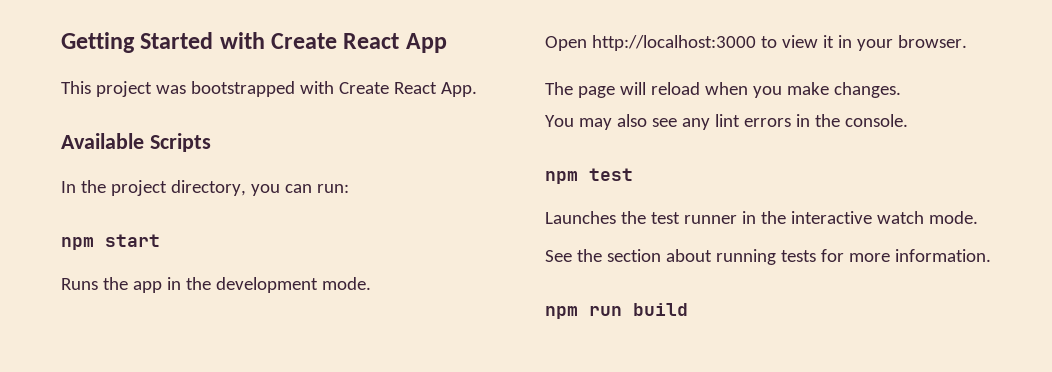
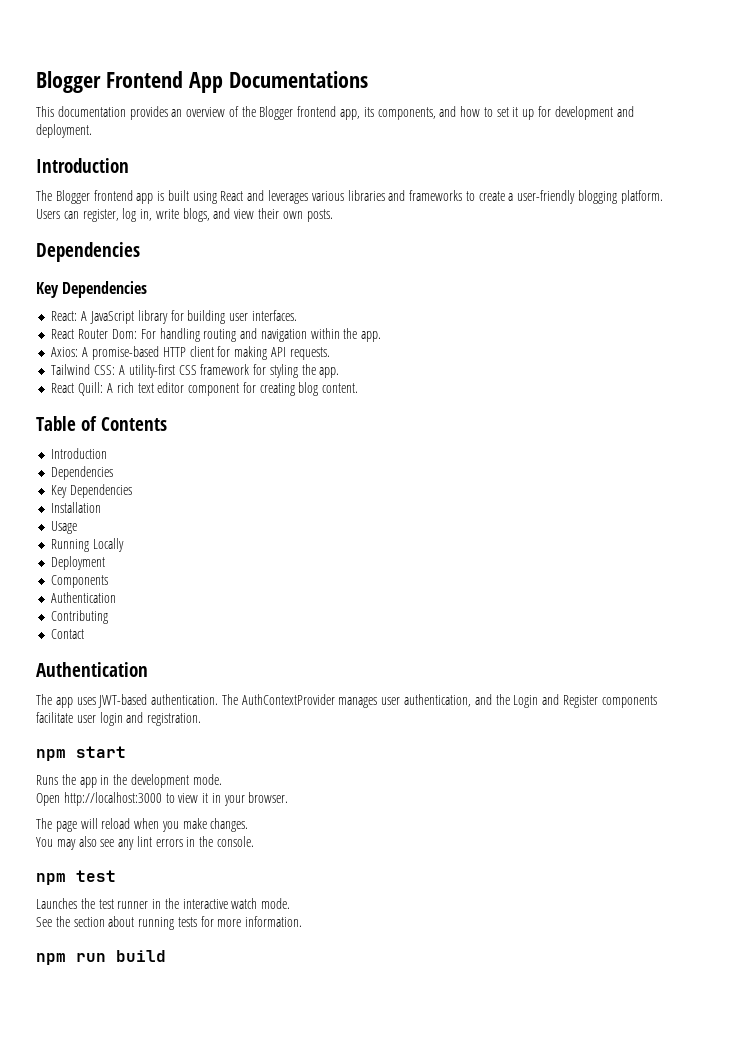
- Getting Started with Create React App
+ Blogger Frontend App Documentations
- This project was bootstrapped with Create React App.
- Available Scripts
- In the project directory, you can run:
+ This documentation provides an overview of the Blogger frontend app, its components, and how to set it up for development and deployment.
+ Introduction
+ The Blogger frontend app is built using React and leverages various libraries and frameworks to create a user-friendly blogging platform. Users can register, log in, write blogs, and view their own posts.
+ Dependencies
+ Key Dependencies
+ React: A JavaScript library for building user interfaces.
+ React Router Dom: For handling routing and navigation within the app.
+ Axios: A promise-based HTTP client for making API requests.
+ Tailwind CSS: A utility-first CSS framework for styling the app.
+ React Quill: A rich text editor component for creating blog content.
+ Table of Contents
+ Introduction
+ Dependencies
+ Key Dependencies
+ Installation
+ Usage
+ Running Locally
+ Deployment
+ Components
+ Authentication
+ Contributing
+ Contact
+ Authentication
+ The app uses JWT-based authentication. The AuthContextProvider manages user authentication, and the Login and Register components facilitate user login and registration.

